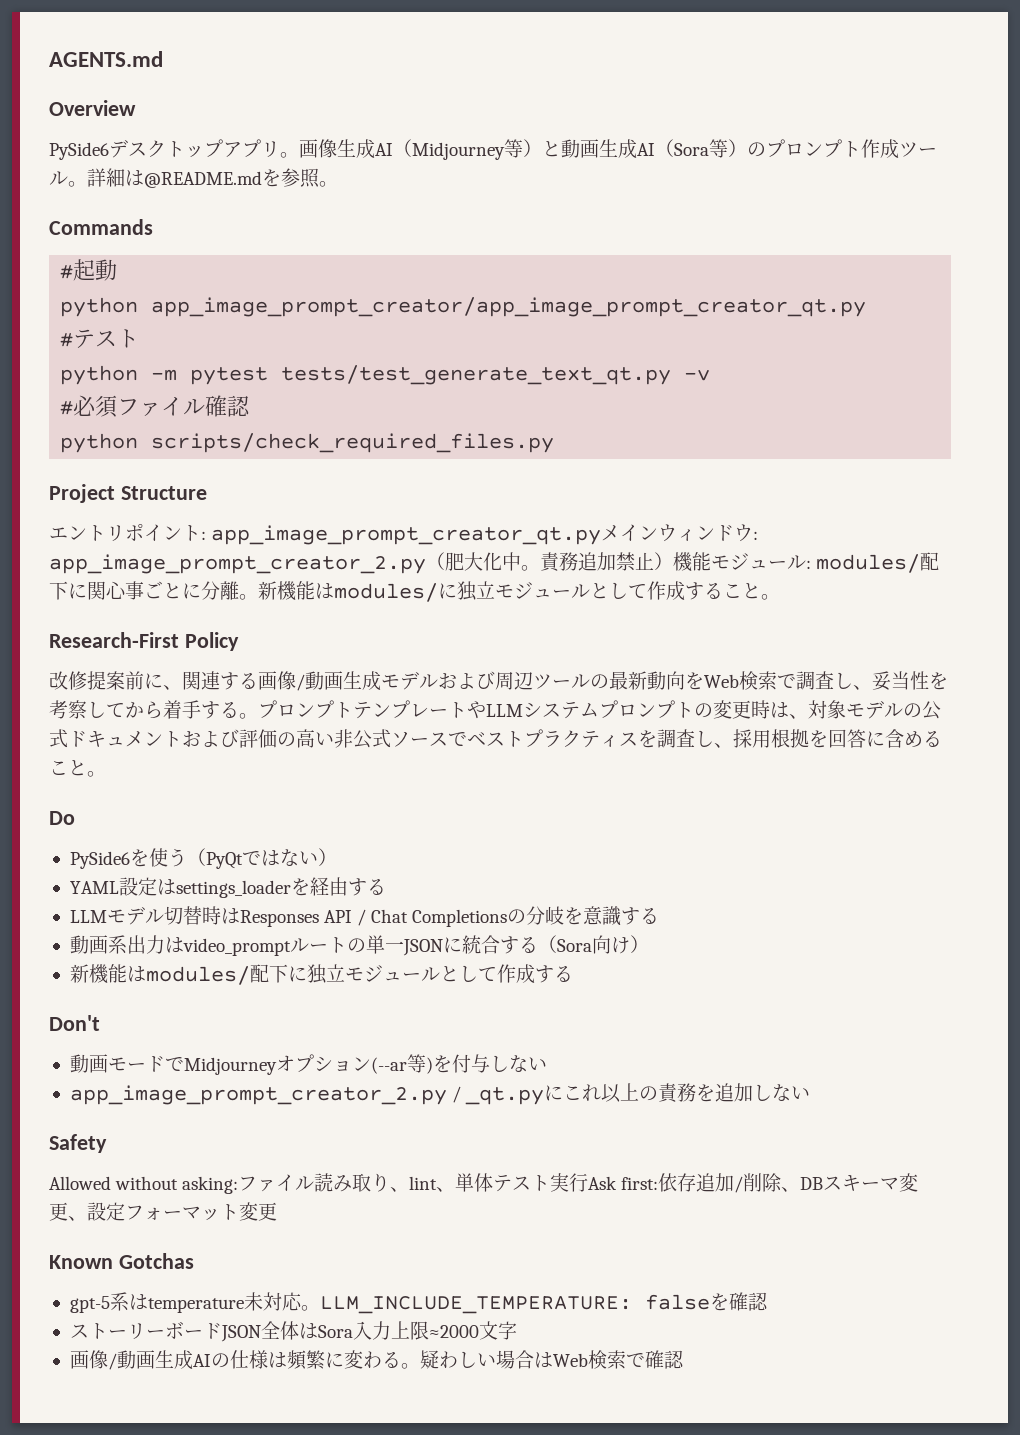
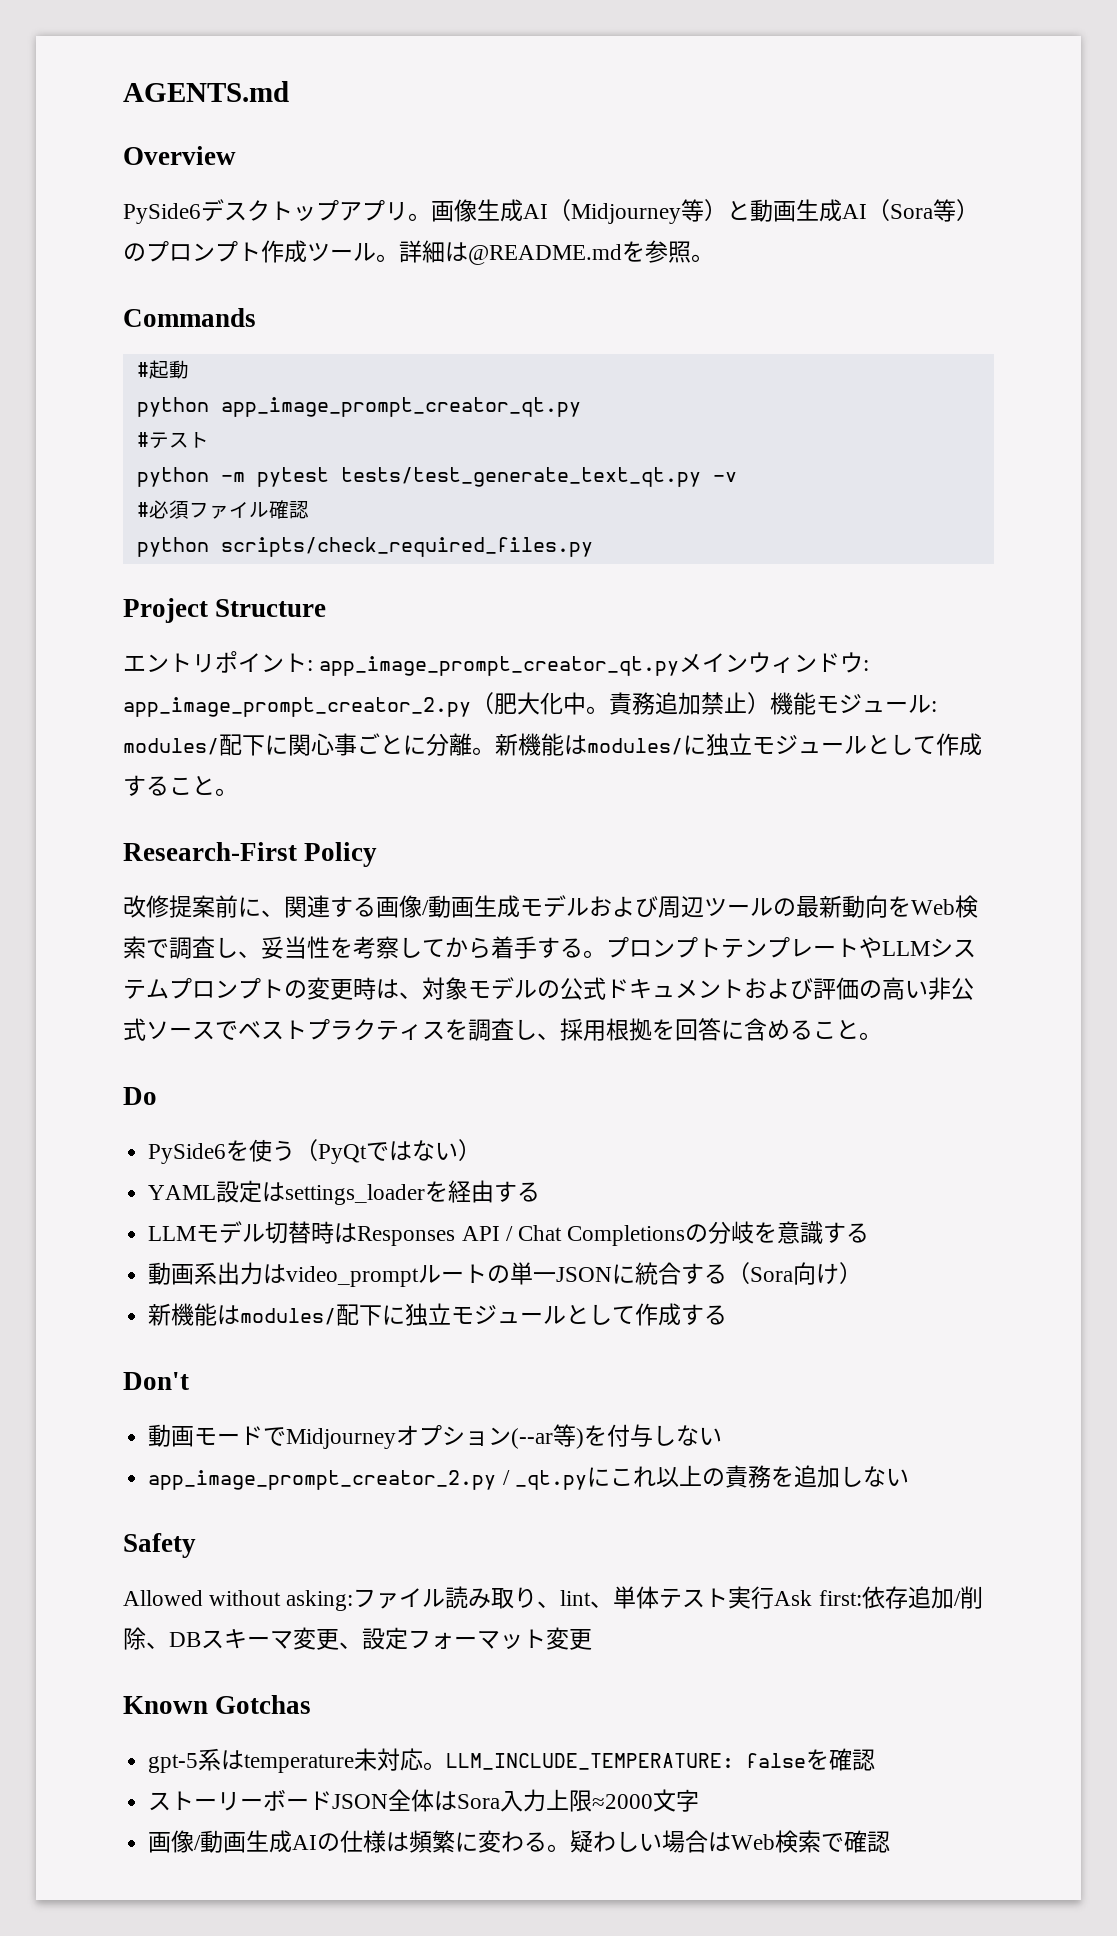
- python app_image_prompt_creator/app_image_prompt_creator_qt.py
+ python app_image_prompt_creator_qt.py

